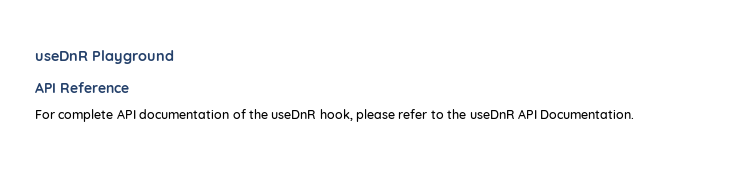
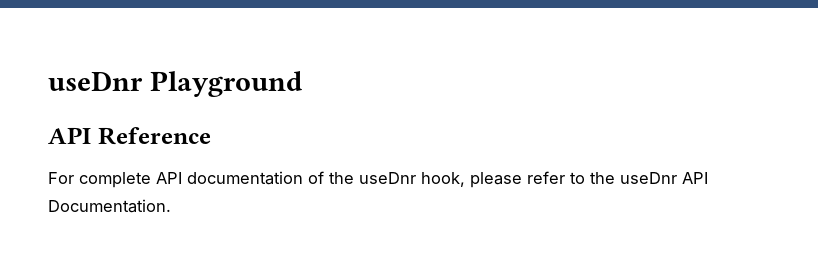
- useDnR Playground
+ useDnr Playground
- For complete API documentation of the useDnR hook, please refer to the useDnR API Documentation.
+ For complete API documentation of the useDnr hook, please refer to the useDnr API Documentation.

